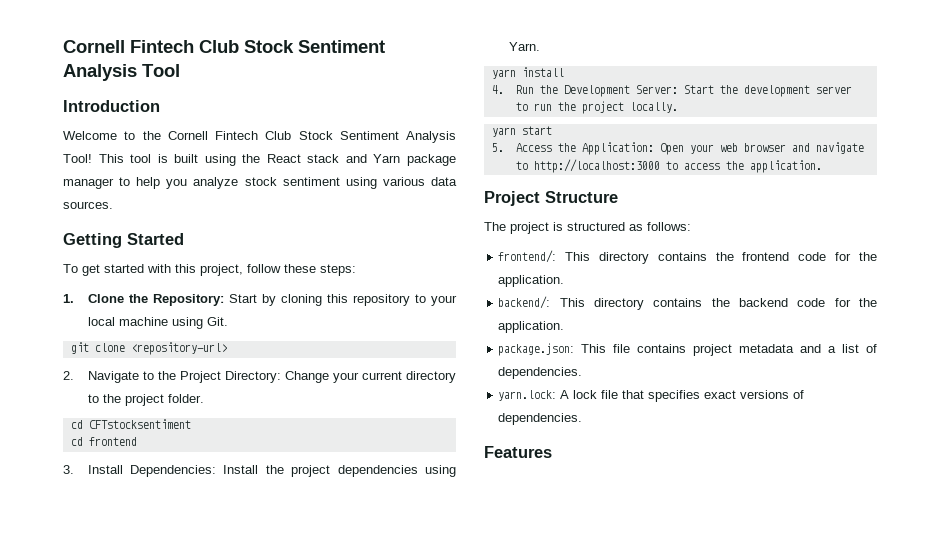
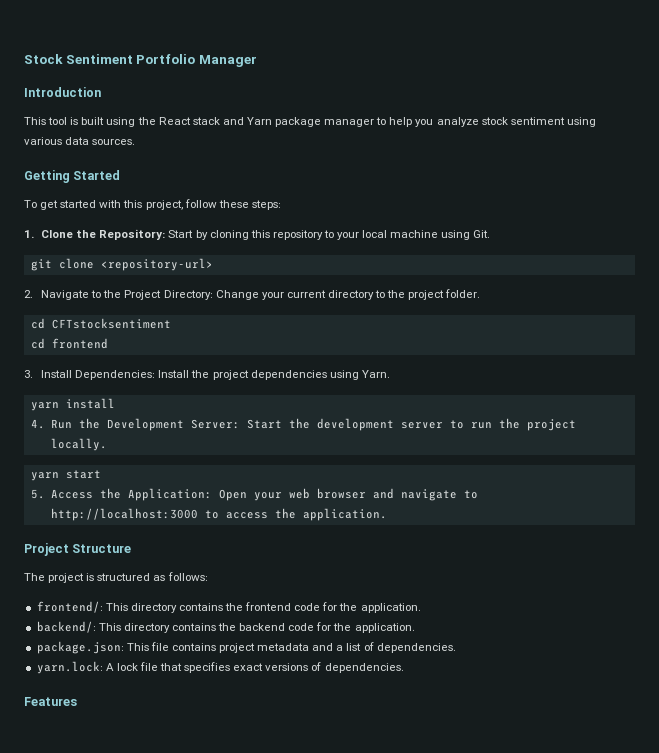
- Cornell Fintech Club Stock Sentiment Analysis Tool
+ Stock Sentiment Portfolio Manager
  Introduction
- Welcome to the Cornell Fintech Club Stock Sentiment Analysis Tool! This tool is built using the React stack and Yarn package manager to help you analyze stock sentiment using various data sources.
+ This tool is built using the React stack and Yarn package manager to help you analyze stock sentiment using various data sources.

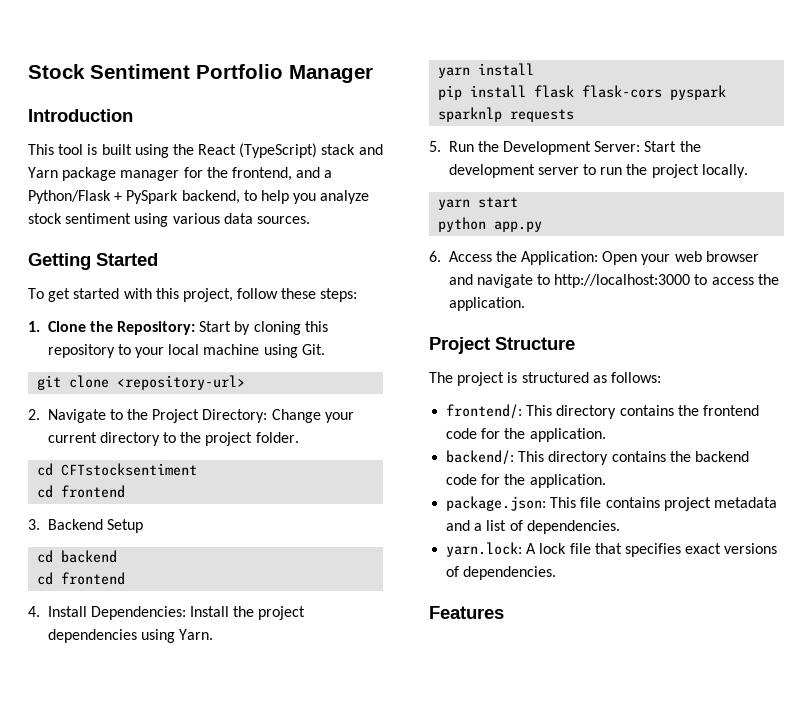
- This tool is built using the React stack and Yarn package manager to help you analyze stock sentiment using various data sources.
+ This tool is built using the React (TypeScript) stack and Yarn package manager for the frontend, and a Python/Flask + PySpark backend, to help you analyze stock sentiment using various data sources.
- 3. Install Dependencies: Install the project dependencies using Yarn.
+ 3. Backend Setup
+ cd backend
+ cd frontend
+ 4. Install Dependencies: Install the project dependencies using Yarn.
- 4. Run the Development Server: Start the development server to run the project locally.
+ pip install flask flask-cors pyspark sparknlp requests
+ 5. Run the Development Server: Start the development server to run the project locally.
- 5. Access the Application: Open your web browser and navigate to http://localhost:3000 to access the application.
+ python app.py
+ 6. Access the Application: Open your web browser and navigate to http://localhost:3000 to access the application.

